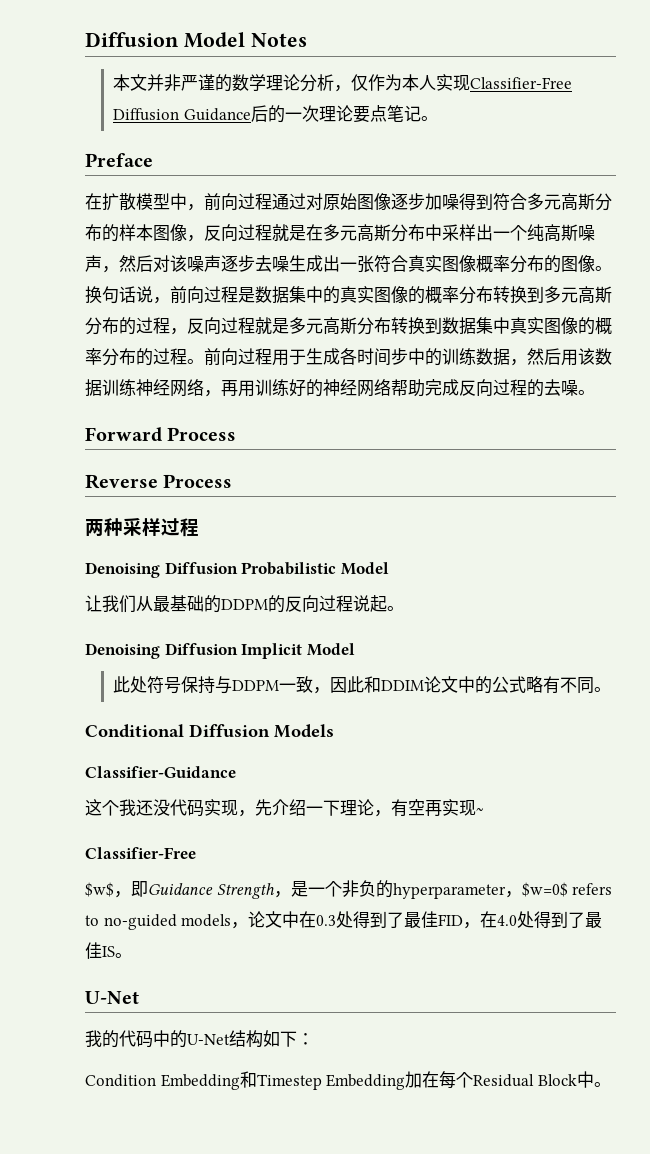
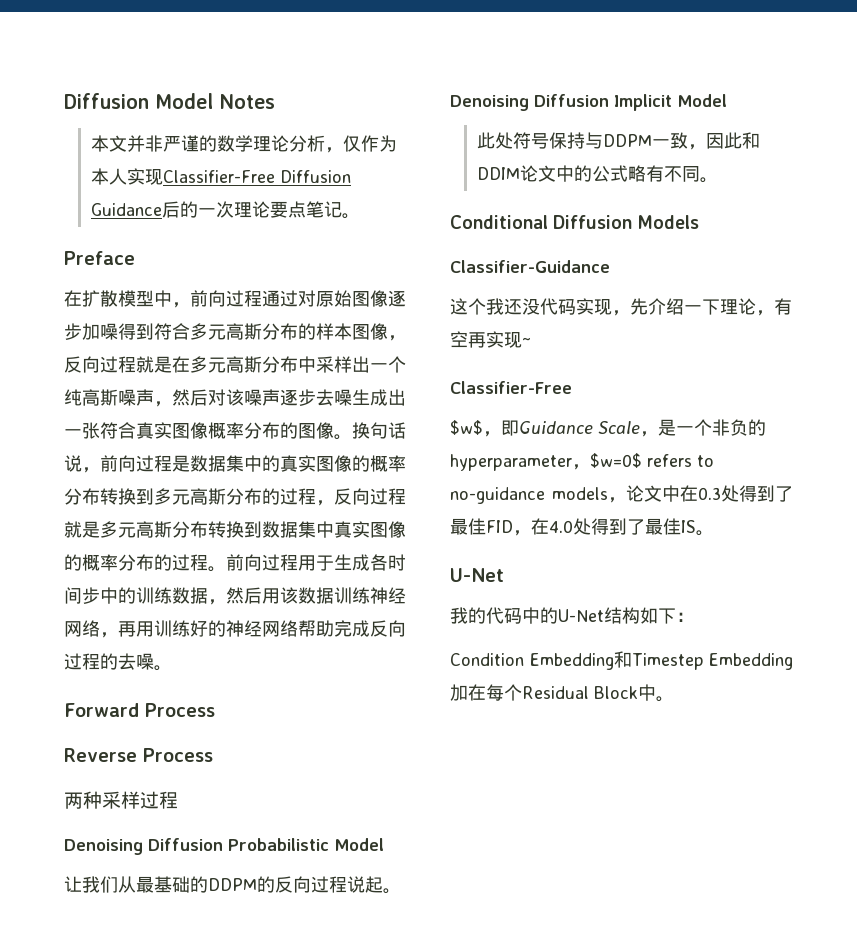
- $w$，即Guidance Strength，是一个非负的hyperparameter，$w=0$ refers to no-guided models，论文中在0.3处得到了最佳FID，在4.0处得到了最佳IS。
+ $w$，即Guidance Scale，是一个非负的hyperparameter，$w=0$ refers to no-guidance models，论文中在0.3处得到了最佳FID，在4.0处得到了最佳IS。

